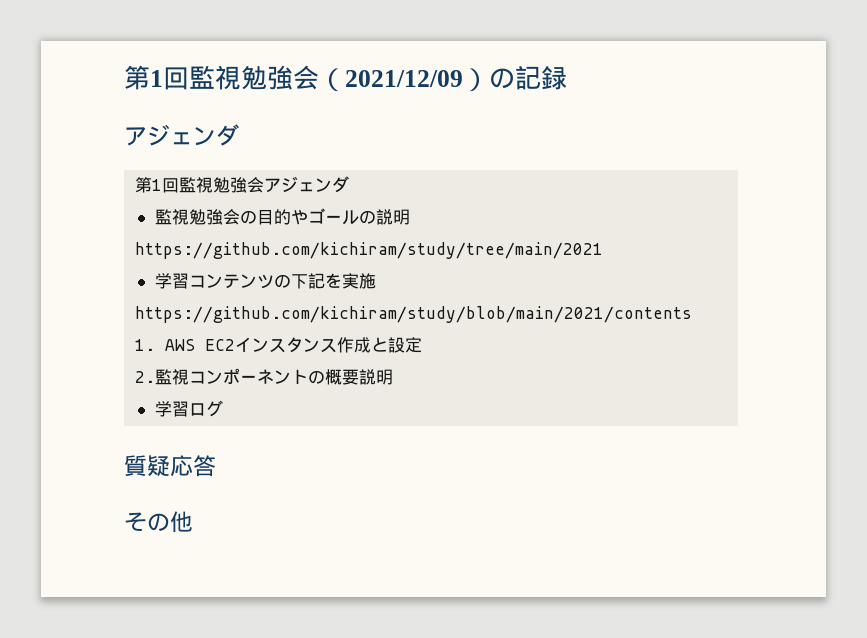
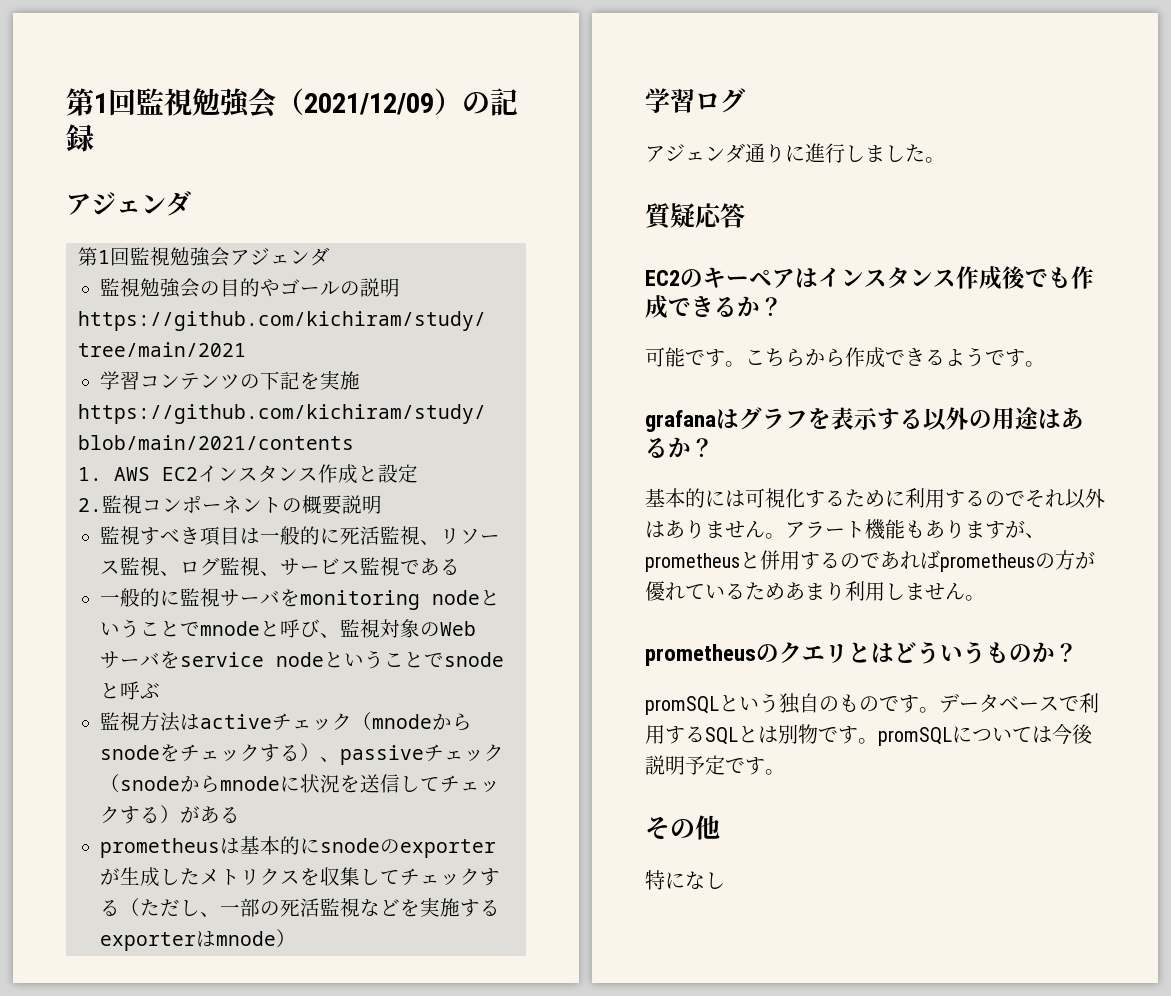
+ 監視すべき項目は一般的に死活監視、リソース監視、ログ監視、サービス監視である
+ 一般的に監視サーバをmonitoring nodeということでmnodeと呼び、監視対象のWebサーバをservice nodeということでsnodeと呼ぶ
+ 監視方法はactiveチェック（mnodeからsnodeをチェックする）、passiveチェック（snodeからmnodeに状況を送信してチェックする）がある
+ prometheusは基本的にsnodeのexporterが生成したメトリクスを収集してチェックする（ただし、一部の死活監視などを実施するexporterはmnode）
  学習ログ
+ アジェンダ通りに進行しました。
  質疑応答
+ EC2のキーペアはインスタンス作成後でも作成できるか？
+ 可能です。こちらから作成できるようです。
+ grafanaはグラフを表示する以外の用途はあるか？
+ 基本的には可視化するために利用するのでそれ以外はありません。アラート機能もありますが、prometheusと併用するのであればprometheusの方が優れているためあまり利用しません。
+ prometheusのクエリとはどういうものか？
+ promSQLという独自のものです。データベースで利用するSQLとは別物です。promSQLについては今後説明予定です。
+ 特になし

